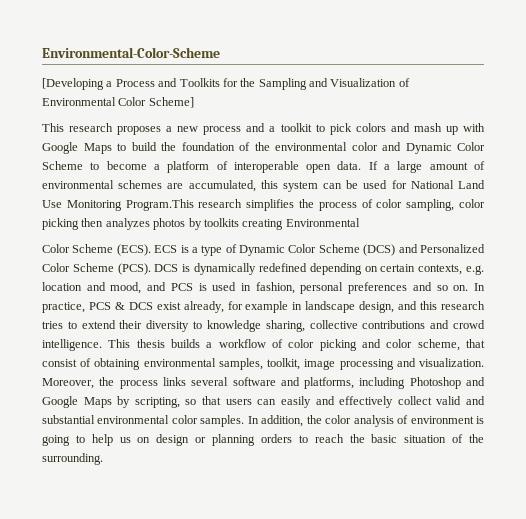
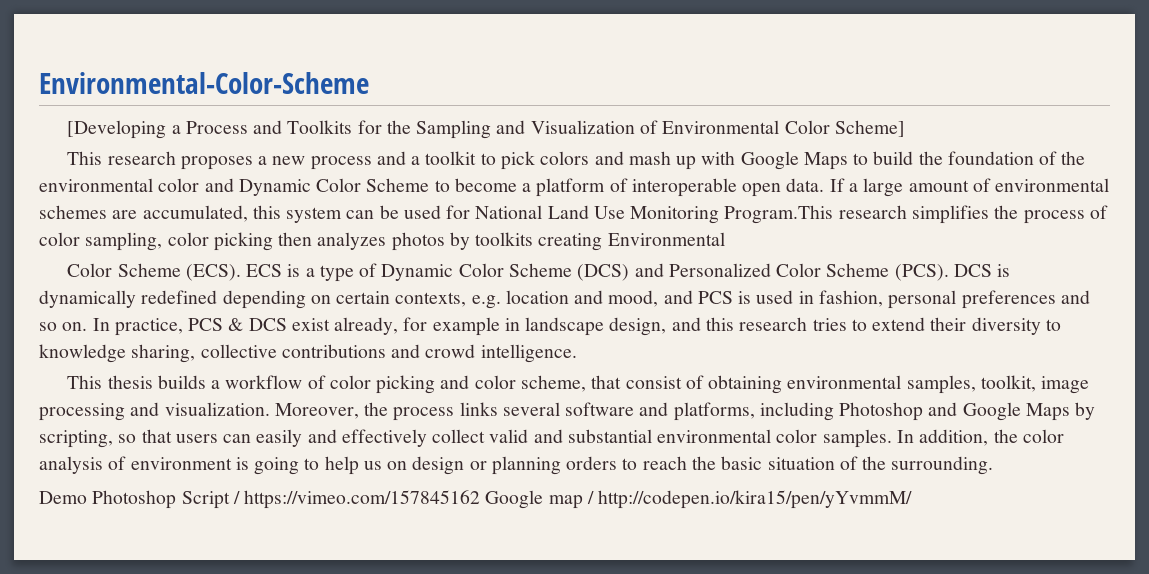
- In practice, PCS & DCS exist already, for example in landscape design, and this research tries to extend their diversity to knowledge sharing, collective contributions and crowd intelligence. This thesis builds a workflow of color picking and color scheme, that consist of obtaining environmental samples, toolkit, image processing and visualization.
+ In practice, PCS & DCS exist already, for example in landscape design, and this research tries to extend their diversity to knowledge sharing, collective contributions and crowd intelligence.
+ This thesis builds a workflow of color picking and color scheme, that consist of obtaining environmental samples, toolkit, image processing and visualization.
+ Demo Photoshop Script / https://vimeo.com/157845162 Google map / http://codepen.io/kira15/pen/yYvmmM/

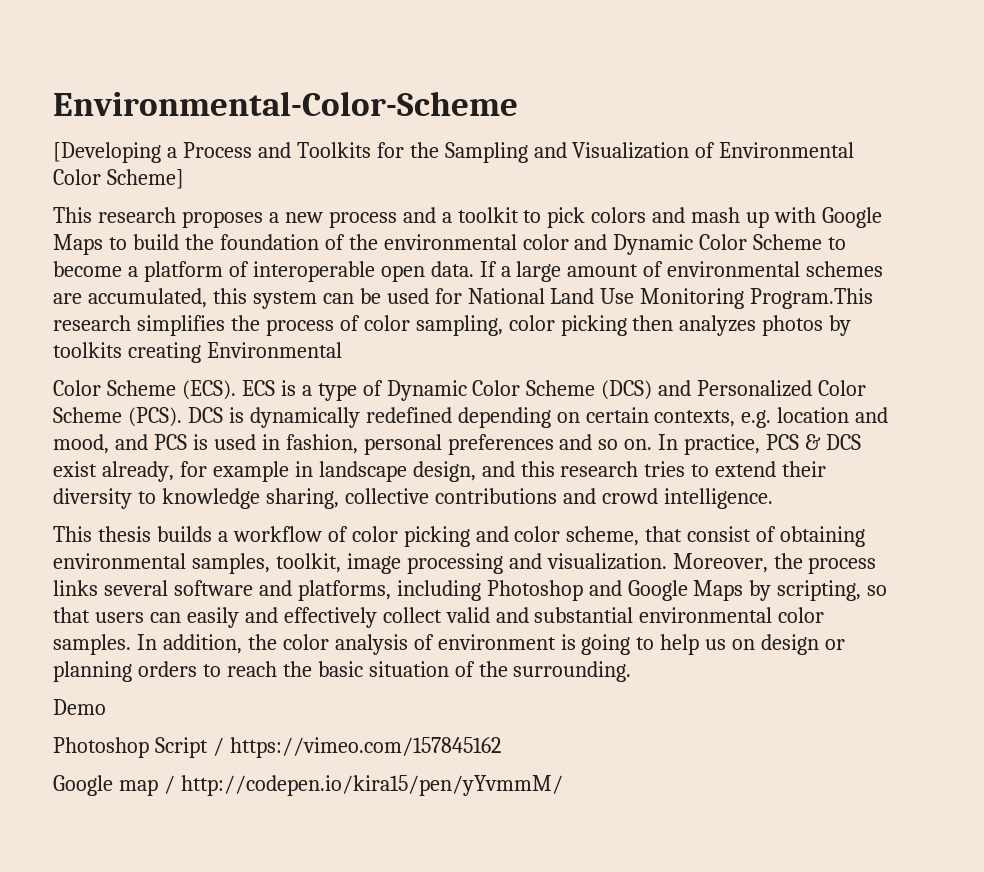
- Demo Photoshop Script / https://vimeo.com/157845162 Google map / http://codepen.io/kira15/pen/yYvmmM/
+ Demo
+ Photoshop Script / https://vimeo.com/157845162
+ Google map / http://codepen.io/kira15/pen/yYvmmM/

